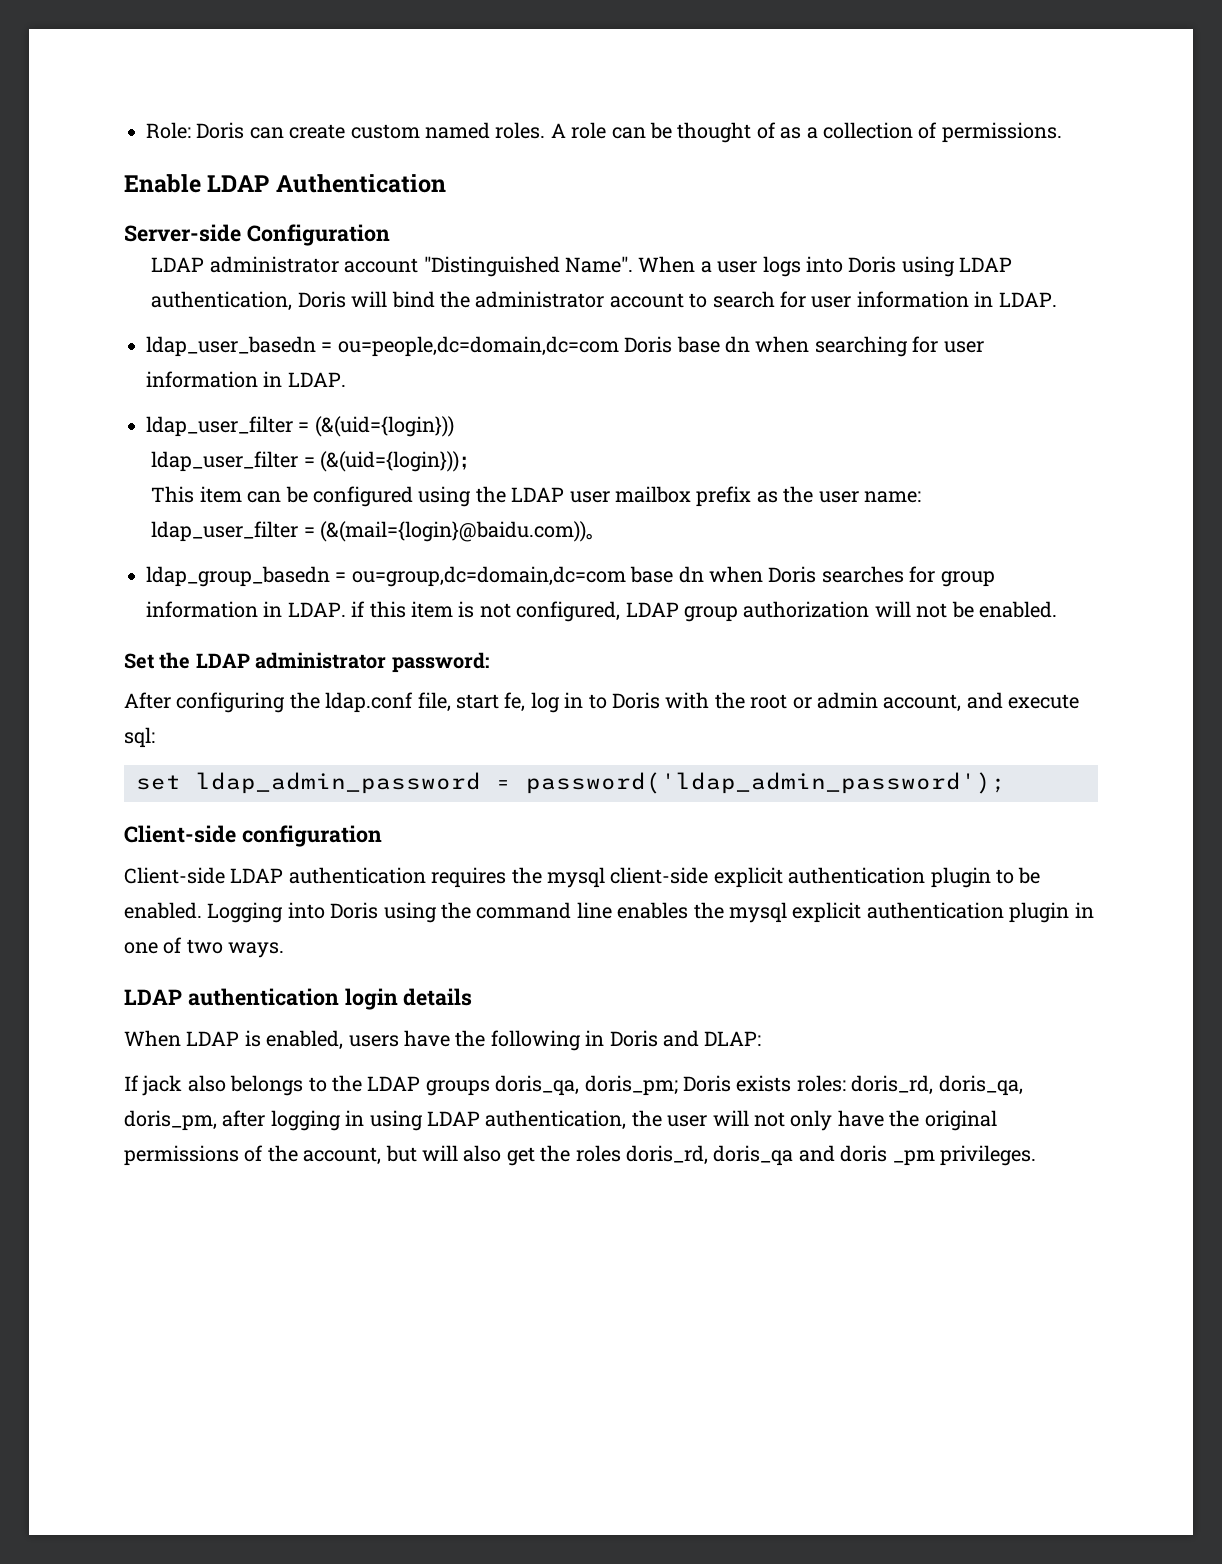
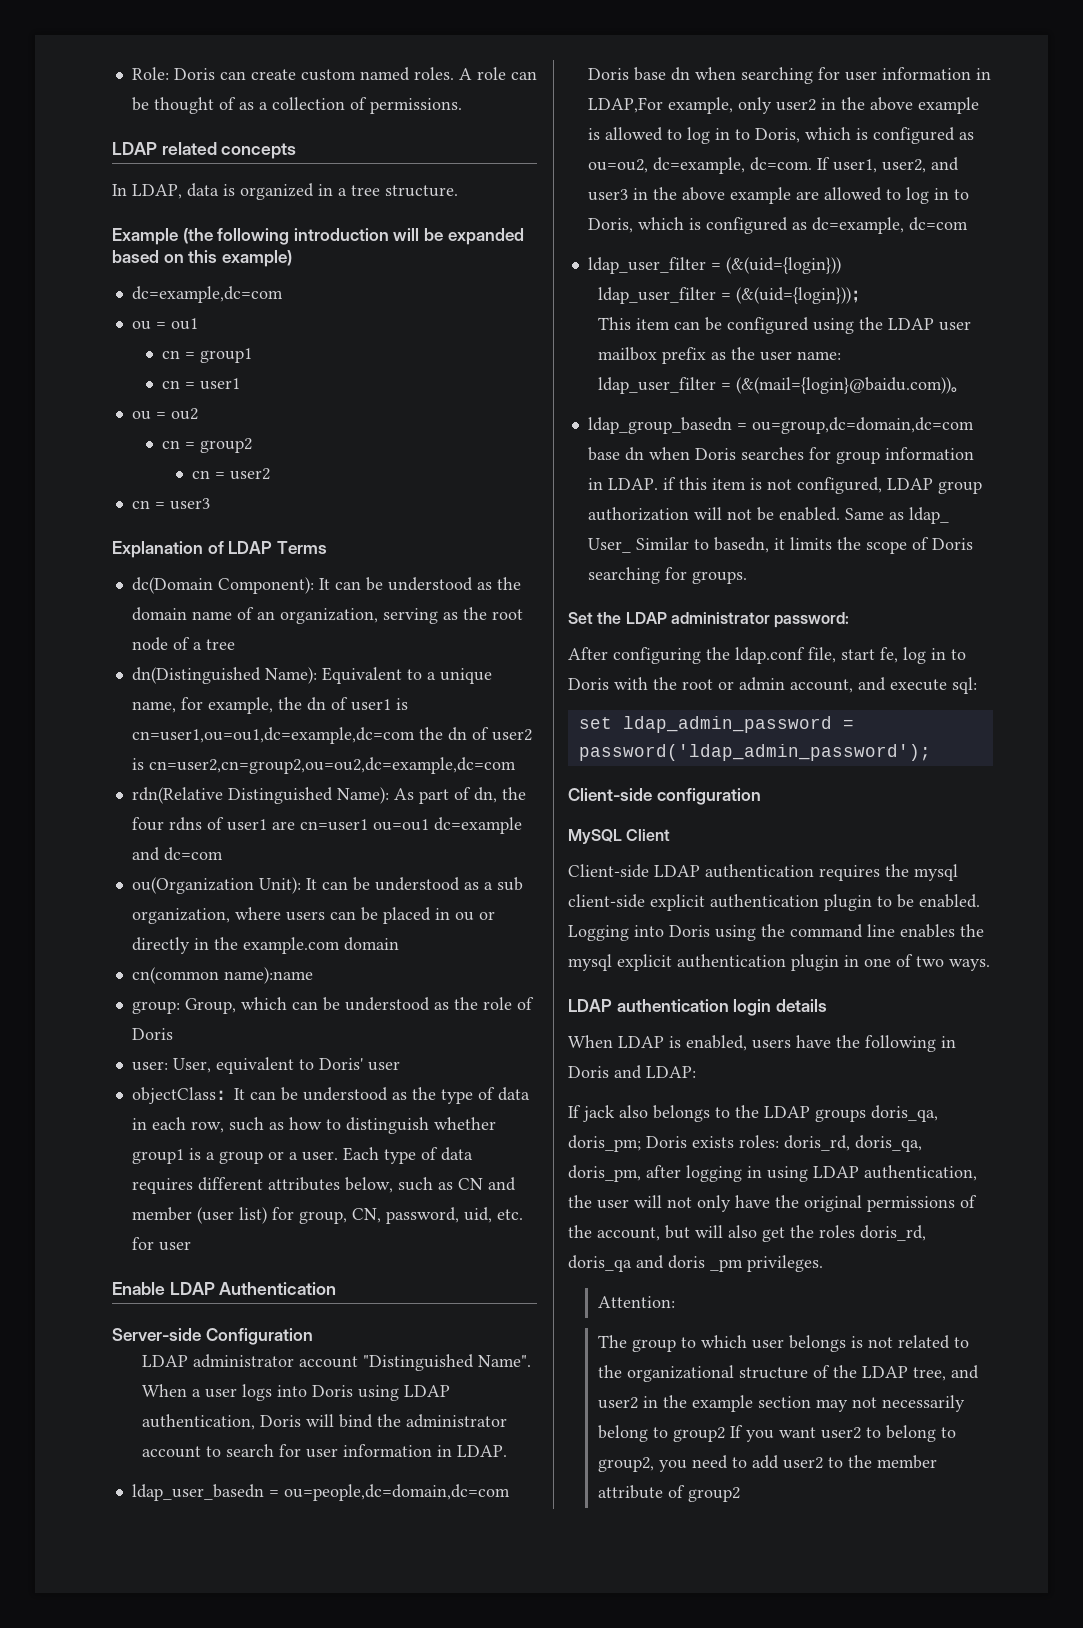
+ LDAP related concepts
+ In LDAP, data is organized in a tree structure.
+ Example (the following introduction will be expanded based on this example)
+ dc=example,dc=com
+ ou = ou1
+ cn = group1
+ cn = user1
+ ou = ou2
+ cn = group2
+ cn = user2
+ cn = user3
+ Explanation of LDAP Terms
+ dc(Domain Component): It can be understood as the domain name of an organization, serving as the root node of a tree
+ dn(Distinguished Name): Equivalent to a unique name, for example, the dn of user1 is cn=user1,ou=ou1,dc=example,dc=com the dn of user2 is cn=user2,cn=group2,ou=ou2,dc=example,dc=com
+ rdn(Relative Distinguished Name): As part of dn, the four rdns of user1 are cn=user1 ou=ou1 dc=example and dc=com
+ ou(Organization Unit): It can be understood as a sub organization, where users can be placed in ou or directly in the example.com domain
+ cn(common name):name
+ group: Group, which can be understood as the role of Doris
+ user: User, equivalent to Doris' user
+ objectClass：It can be understood as the type of data in each row, such as how to distinguish whether group1 is a group or a user. Each type of data requires different attributes below, such as CN and member (user list) for group, CN, password, uid, etc. for user
- ldap_user_basedn = ou=people,dc=domain,dc=com Doris base dn when searching for user information in LDAP.
+ ldap_user_basedn = ou=people,dc=domain,dc=com Doris base dn when searching for user information in LDAP,For example, only user2 in the above example is allowed to log in to Doris, which is configured as ou=ou2, dc=example, dc=com. If user1, user2, and user3 in the above example are allowed to log in to Doris, which is configured as dc=example, dc=com
+ Same as ldap_ User_ Similar to basedn, it limits the scope of Doris searching for groups.
+ MySQL Client
- When LDAP is enabled, users have the following in Doris and DLAP:
+ When LDAP is enabled, users have the following in Doris and LDAP:
+ Attention:
+ The group to which user belongs is not related to the organizational structure of the LDAP tree, and user2 in the example section may not necessarily belong to group2 If you want user2 to belong to group2, you need to add user2 to the member attribute of group2

